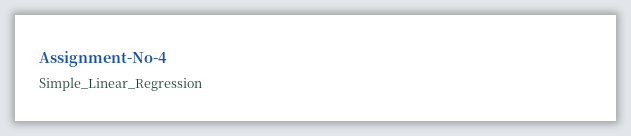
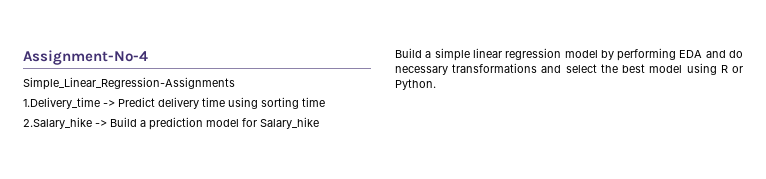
- Simple_Linear_Regression
+ Simple_Linear_Regression-Assignments
+ 1.Delivery_time -> Predict delivery time using sorting time
+ 2.Salary_hike -> Build a prediction model for Salary_hike
+ Build a simple linear regression model by performing EDA and do necessary transformations and select the best model using R or Python.

